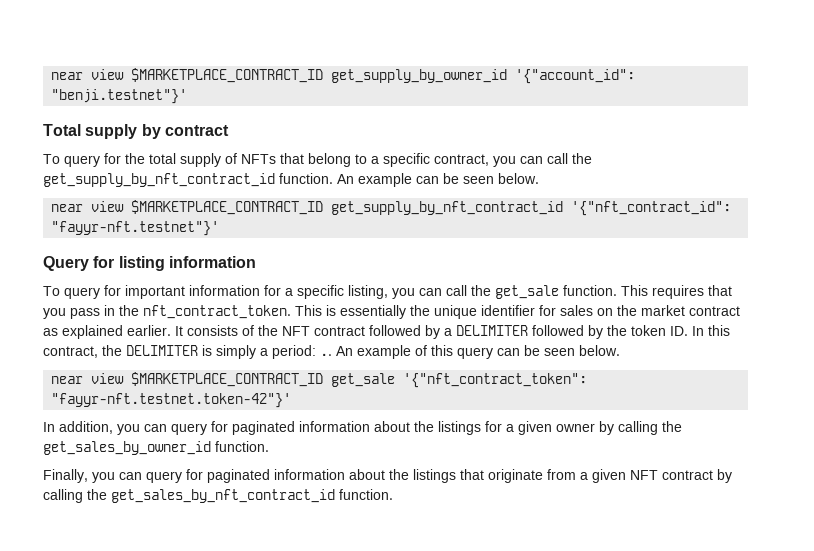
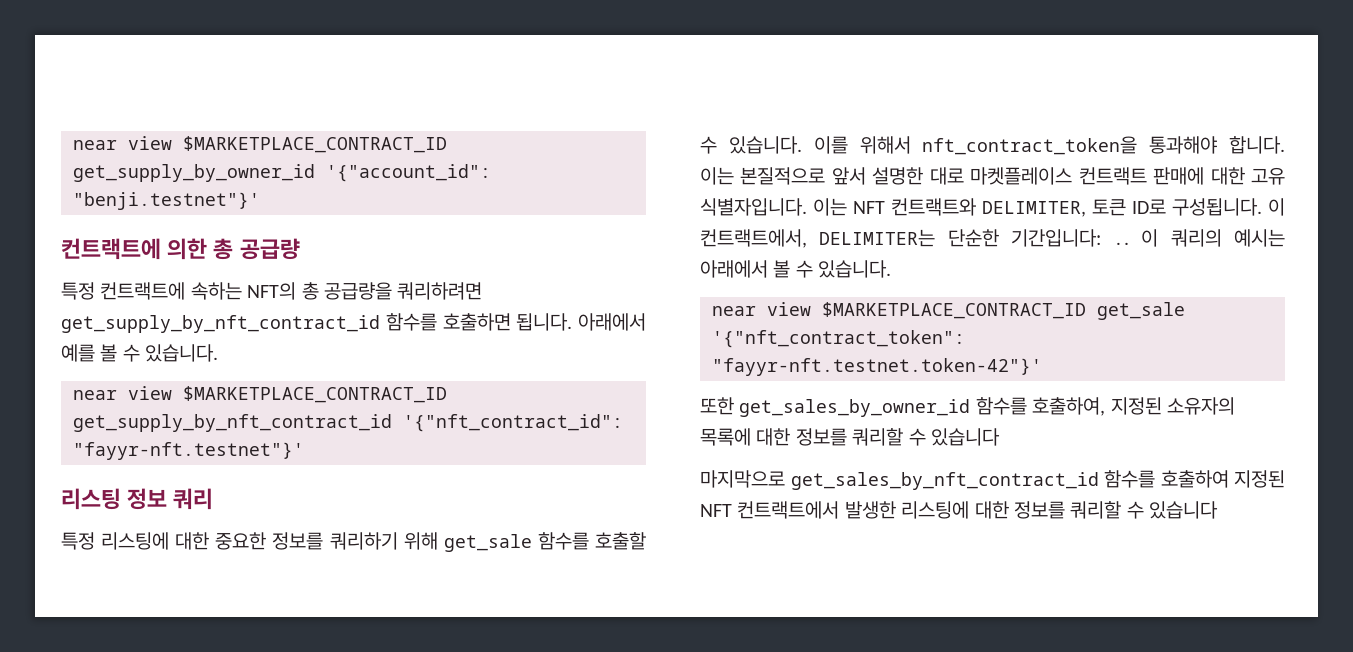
- Total supply by contract
- To query for the total supply of NFTs that belong to a specific contract, you can call the get_supply_by_nft_contract_id function. An example can be seen below.
+ 컨트랙트에 의한 총 공급량
+ 특정 컨트랙트에 속하는 NFT의 총 공급량을 쿼리하려면 get_supply_by_nft_contract_id 함수를 호출하면 됩니다. 아래에서 예를 볼 수 있습니다.
- Query for listing information
- To query for important information for a specific listing, you can call the get_sale function. This requires that you pass in the nft_contract_token. This is essentially the unique identifier for sales on the market contract as explained earlier. It consists of the NFT contract followed by a DELIMITER followed by the token ID. In this contract, the DELIMITER is simply a period: .. An example of this query can be seen below.
+ 리스팅 정보 쿼리
+ 특정 리스팅에 대한 중요한 정보를 쿼리하기 위해 get_sale 함수를 호출할 수 있습니다. 이를 위해서 nft_contract_token을 통과해야 합니다. 이는 본질적으로 앞서 설명한 대로 마켓플레이스 컨트랙트 판매에 대한 고유 식별자입니다. 이는 NFT 컨트랙트와 DELIMITER, 토큰 ID로 구성됩니다. 이 컨트랙트에서, DELIMITER는 단순한 기간입니다: .. 이 쿼리의 예시는 아래에서 볼 수 있습니다.
- In addition, you can query for paginated information about the listings for a given owner by calling the get_sales_by_owner_id function.
- Finally, you can query for paginated information about the listings that originate from a given NFT contract by calling the get_sales_by_nft_contract_id function.
+ 또한 get_sales_by_owner_id 함수를 호출하여, 지정된 소유자의 목록에 대한 정보를 쿼리할 수 있습니다
+ 마지막으로 get_sales_by_nft_contract_id 함수를 호출하여 지정된 NFT 컨트랙트에서 발생한 리스팅에 대한 정보를 쿼리할 수 있습니다

